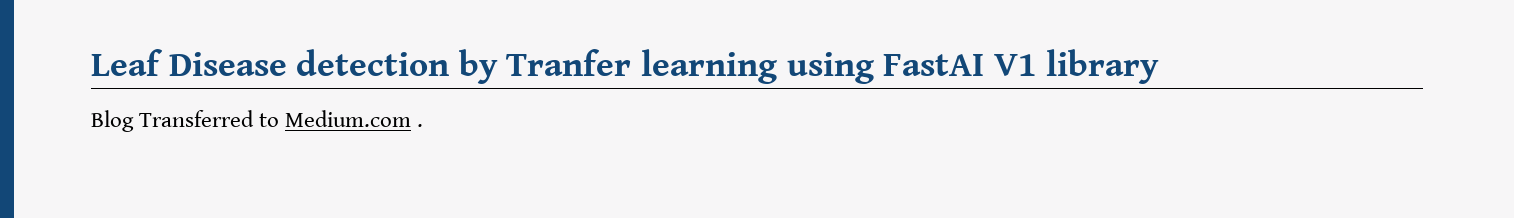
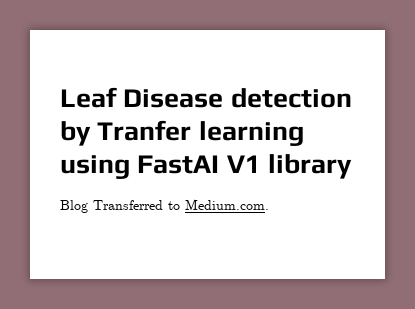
- Blog Transferred to Medium.com .
+ Blog Transferred to Medium.com.

